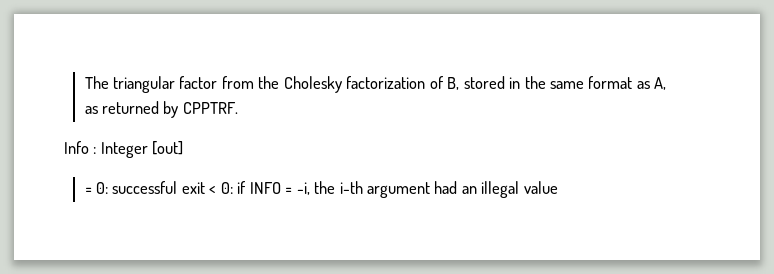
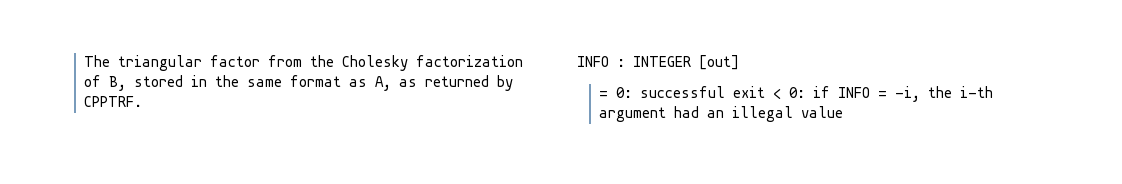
- Info : Integer [out]
+ INFO : INTEGER [out]

